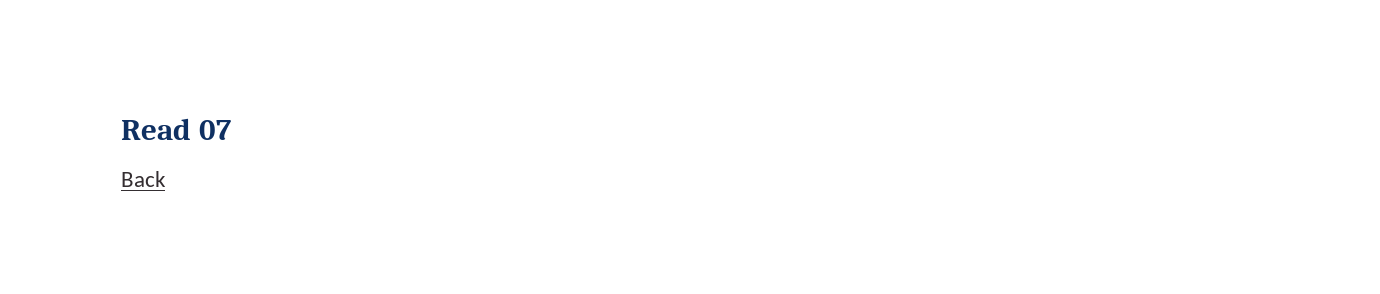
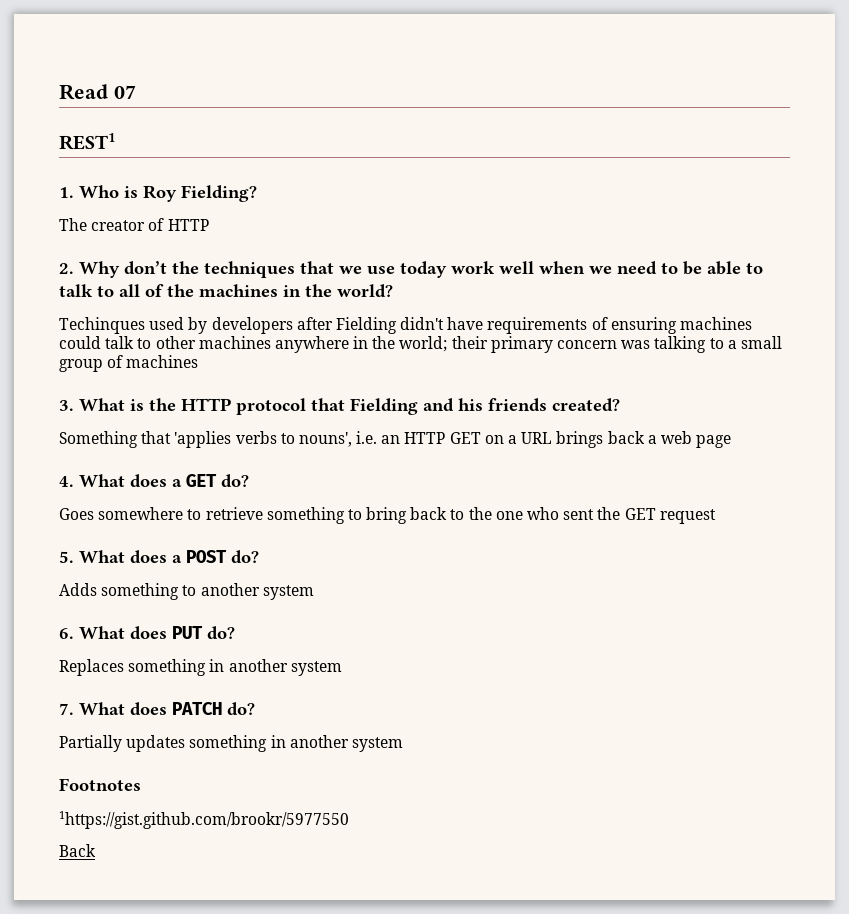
+ REST1
+ 1. Who is Roy Fielding?
+ The creator of HTTP
+ 2. Why don’t the techniques that we use today work well when we need to be able to talk to all of the machines in the world?
+ Techinques used by developers after Fielding didn't have requirements of ensuring machines could talk to other machines anywhere in the world; their primary concern was talking to a small group of machines
+ 3. What is the HTTP protocol that Fielding and his friends created?
+ Something that 'applies verbs to nouns', i.e. an HTTP GET on a URL brings back a web page
+ 4. What does a GET do?
+ Goes somewhere to retrieve something to bring back to the one who sent the GET request
+ 5. What does a POST do?
+ Adds something to another system
+ 6. What does PUT do?
+ Replaces something in another system
+ 7. What does PATCH do?
+ Partially updates something in another system
+ Footnotes
+ 1https://gist.github.com/brookr/5977550

